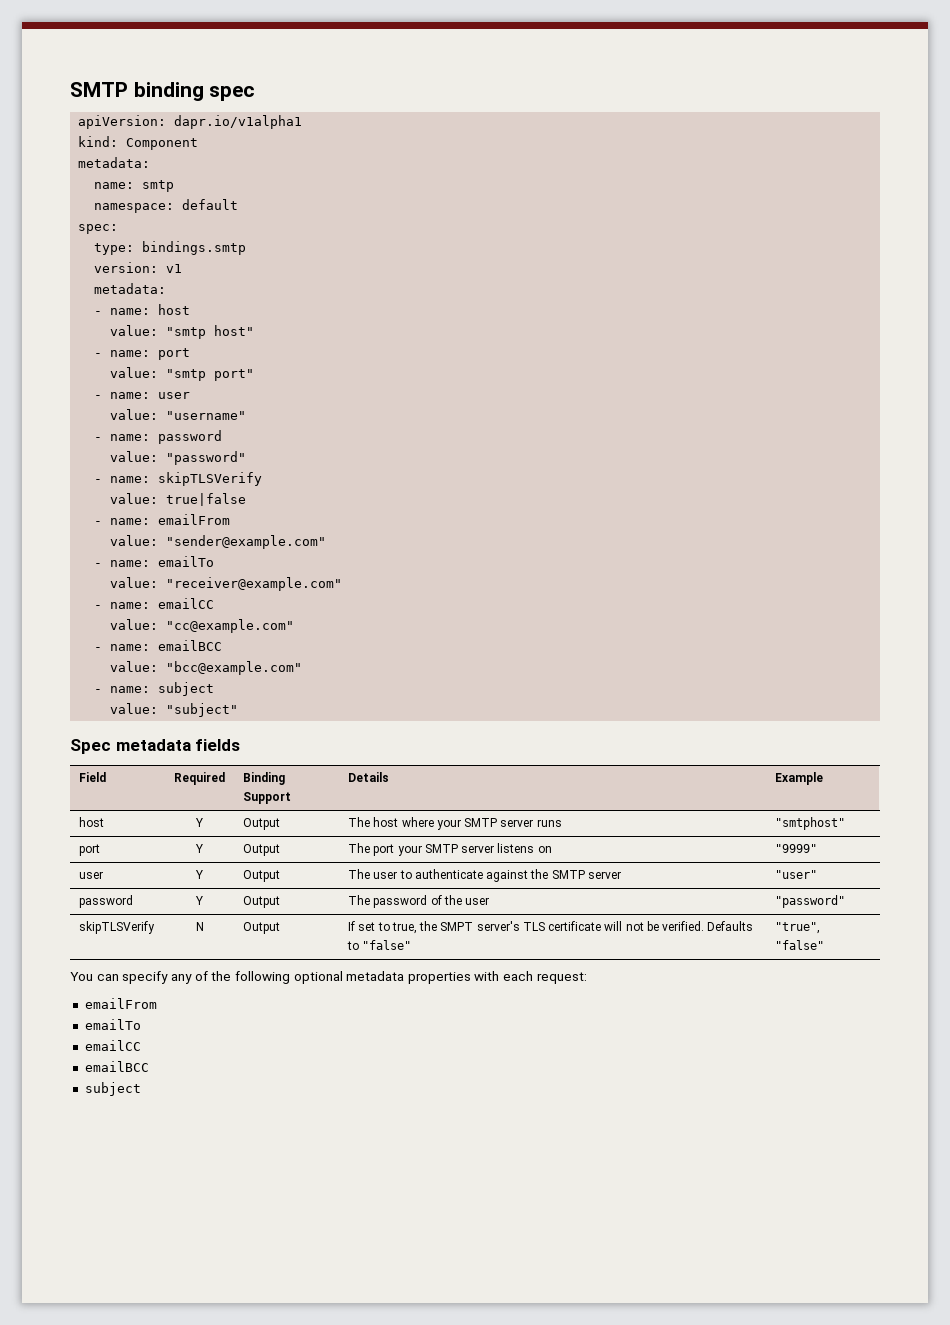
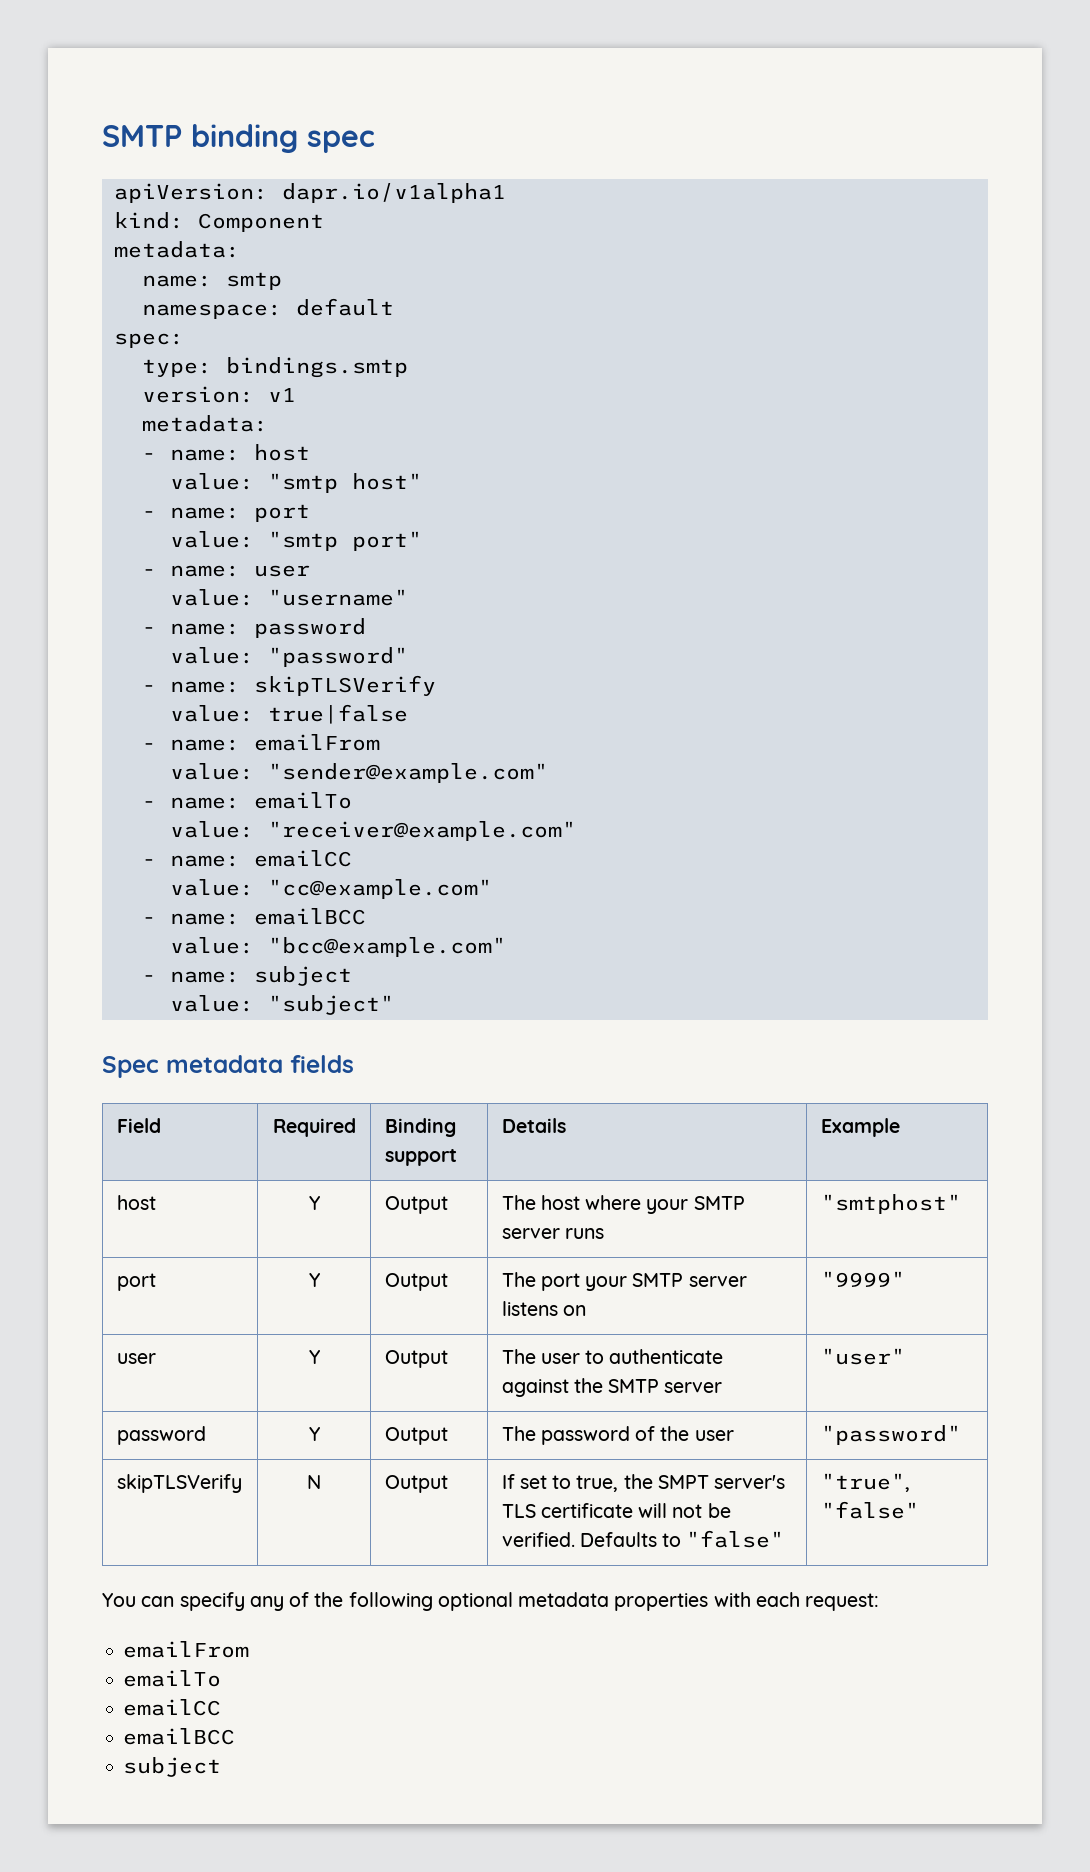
- Field | Required | Binding Support | Details | Example
+ Field | Required | Binding support | Details | Example

